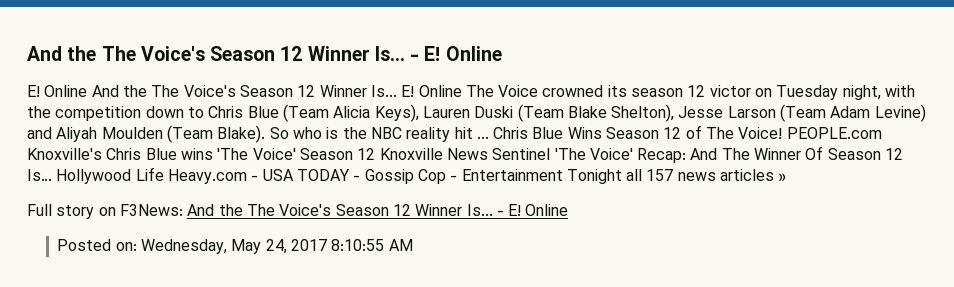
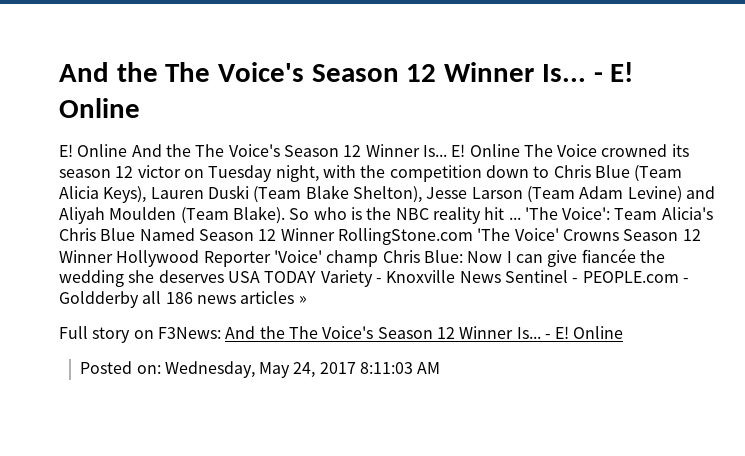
- Chris Blue Wins Season 12 of The Voice! PEOPLE.com Knoxville's Chris Blue wins 'The Voice' Season 12 Knoxville News Sentinel 'The Voice' Recap: And The Winner Of Season 12 Is… Hollywood Life Heavy.com - USA TODAY - Gossip Cop - Entertainment Tonight all 157 news articles »
+ 'The Voice': Team Alicia's Chris Blue Named Season 12 Winner RollingStone.com 'The Voice' Crowns Season 12 Winner Hollywood Reporter 'Voice' champ Chris Blue: Now I can give fiancée the wedding she deserves USA TODAY Variety - Knoxville News Sentinel - PEOPLE.com - Goldderby all 186 news articles »
- Posted on: Wednesday, May 24, 2017 8:10:55 AM
+ Posted on: Wednesday, May 24, 2017 8:11:03 AM

